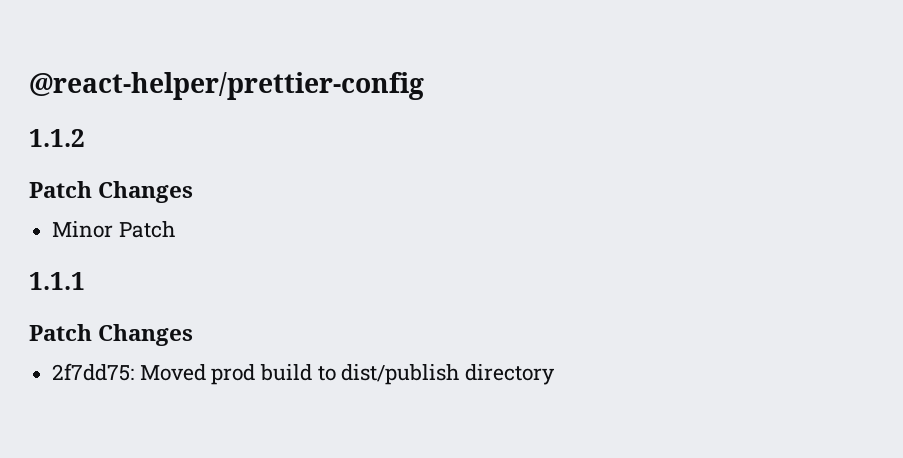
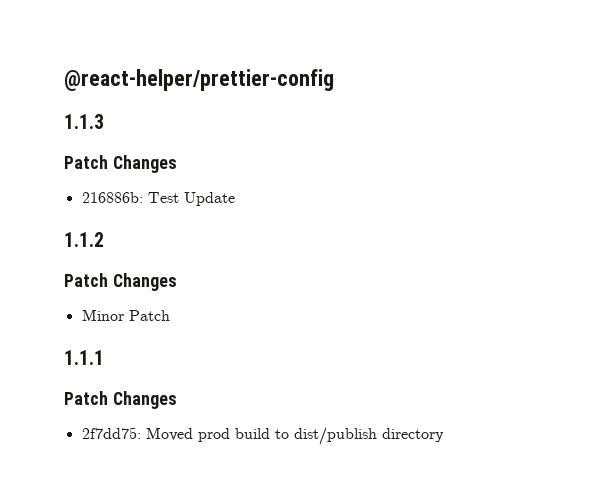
+ 1.1.3
+ Patch Changes
+ 216886b: Test Update

